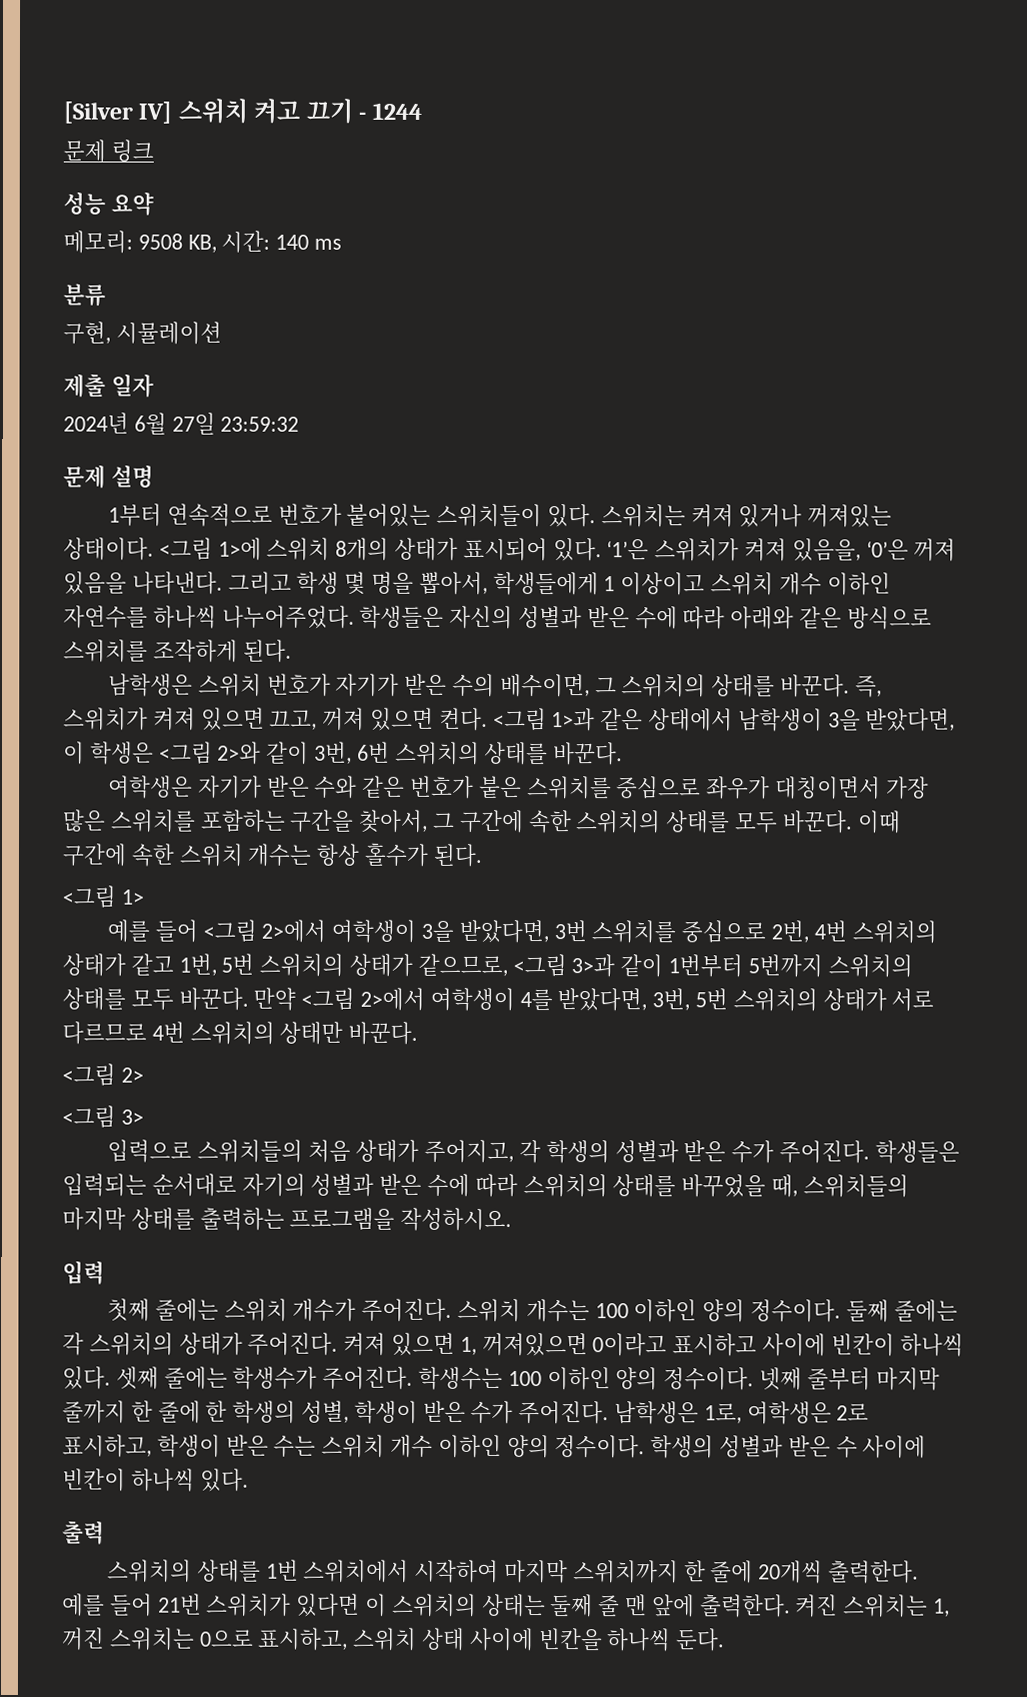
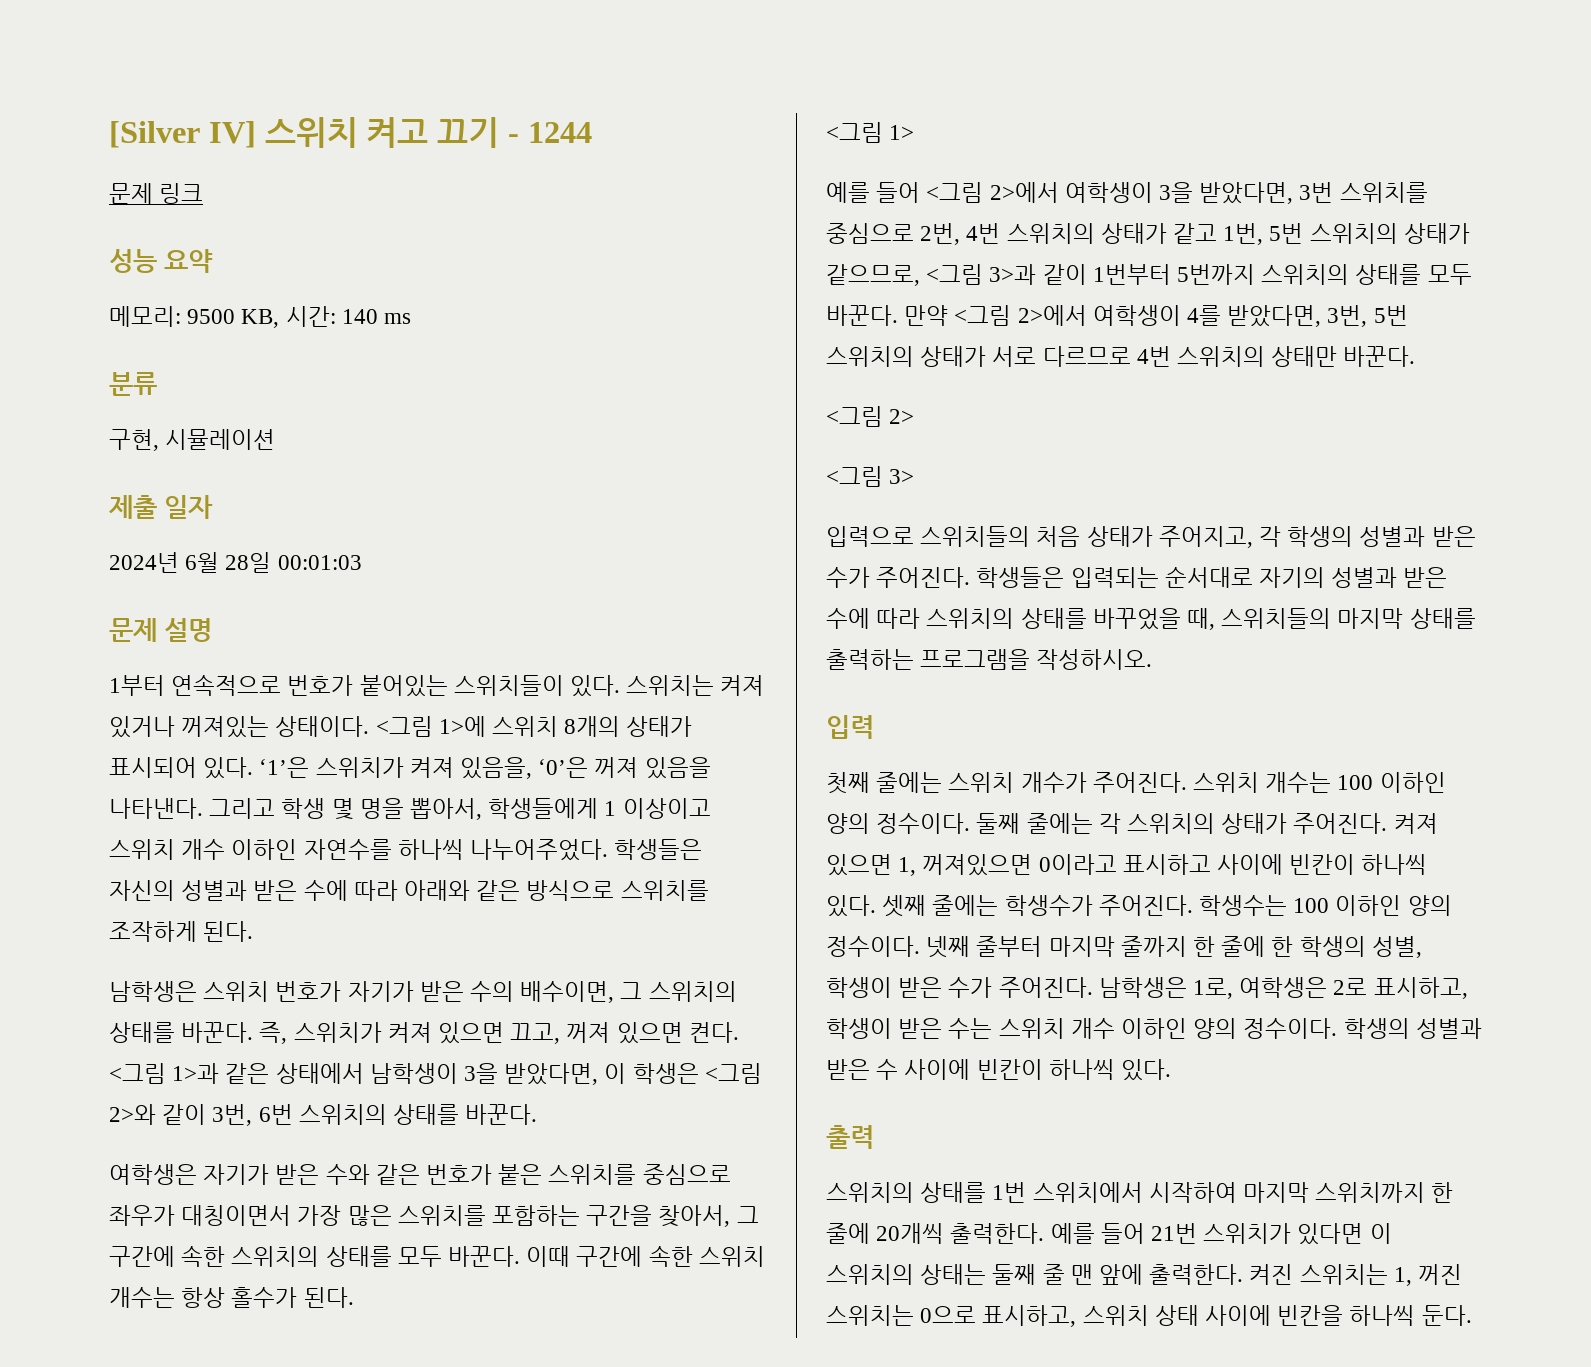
- 메모리: 9508 KB, 시간: 140 ms
+ 메모리: 9500 KB, 시간: 140 ms
- 2024년 6월 27일 23:59:32
+ 2024년 6월 28일 00:01:03

